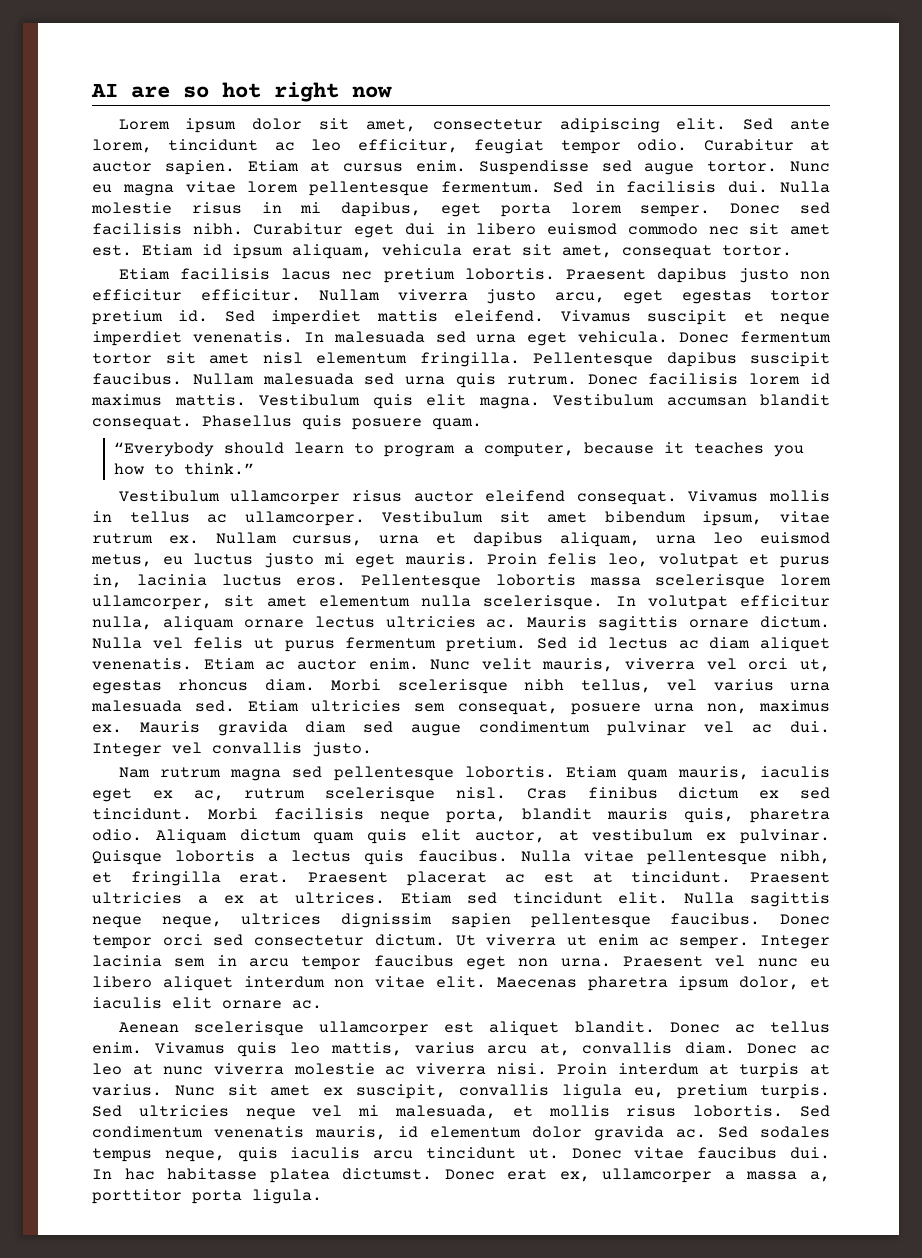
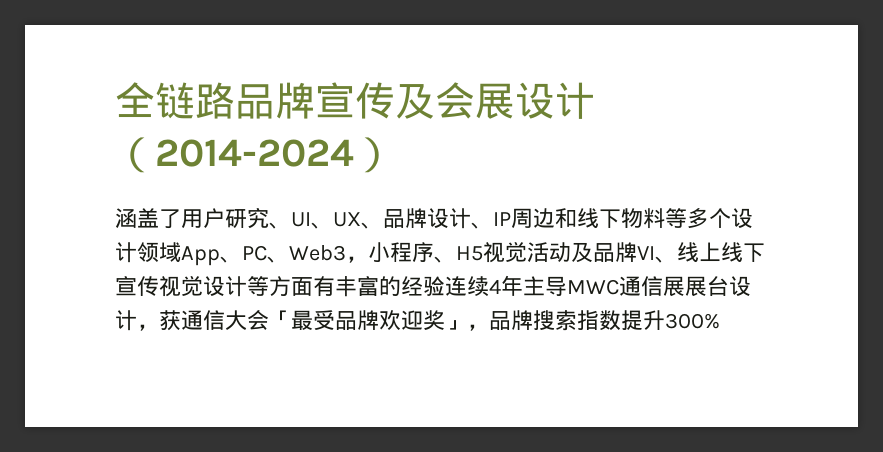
- AI are so hot right now
- Lorem ipsum dolor sit amet, consectetur adipiscing elit. Sed ante lorem, tincidunt ac leo efficitur, feugiat tempor odio. Curabitur at auctor sapien. Etiam at cursus enim. Suspendisse sed augue tortor. Nunc eu magna vitae lorem pellentesque fermentum. Sed in facilisis dui. Nulla molestie risus in mi dapibus, eget porta lorem semper. Donec sed facilisis nibh. Curabitur eget dui in libero euismod commodo nec sit amet est. Etiam id ipsum aliquam, vehicula erat sit amet, consequat tortor.
- Etiam facilisis lacus nec pretium lobortis. Praesent dapibus justo non efficitur efficitur. Nullam viverra justo arcu, eget egestas tortor pretium id. Sed imperdiet mattis eleifend. Vivamus suscipit et neque imperdiet venenatis. In malesuada sed urna eget vehicula. Donec fermentum tortor sit amet nisl elementum fringilla. Pellentesque dapibus suscipit faucibus. Nullam malesuada sed urna quis rutrum. Donec facilisis lorem id maximus mattis. Vestibulum quis elit magna. Vestibulum accumsan blandit consequat. Phasellus quis posuere quam.
- “Everybody should learn to program a computer, because it teaches you how to think.”
- Vestibulum ullamcorper risus auctor eleifend consequat. Vivamus mollis in tellus ac ullamcorper. Vestibulum sit amet bibendum ipsum, vitae rutrum ex. Nullam cursus, urna et dapibus aliquam, urna leo euismod metus, eu luctus justo mi eget mauris. Proin felis leo, volutpat et purus in, lacinia luctus eros. Pellentesque lobortis massa scelerisque lorem ullamcorper, sit amet elementum nulla scelerisque. In volutpat efficitur nulla, aliquam ornare lectus ultricies ac. Mauris sagittis ornare dictum. Nulla vel felis ut purus fermentum pretium. Sed id lectus ac diam aliquet venenatis. Etiam ac auctor enim. Nunc velit mauris, viverra vel orci ut, egestas rhoncus diam. Morbi scelerisque nibh tellus, vel varius urna malesuada sed. Etiam ultricies sem consequat, posuere urna non, maximus ex. Mauris gravida diam sed augue condimentum pulvinar vel ac dui. Integer vel convallis justo.
- Nam rutrum magna sed pellentesque lobortis. Etiam quam mauris, iaculis eget ex ac, rutrum scelerisque nisl. Cras finibus dictum ex sed tincidunt. Morbi facilisis neque porta, blandit mauris quis, pharetra odio. Aliquam dictum quam quis elit auctor, at vestibulum ex pulvinar. Quisque lobortis a lectus quis faucibus. Nulla vitae pellentesque nibh, et fringilla erat. Praesent placerat ac est at tincidunt. Praesent ultricies a ex at ultrices. Etiam sed tincidunt elit. Nulla sagittis neque neque, ultrices dignissim sapien pellentesque faucibus. Donec tempor orci sed consectetur dictum. Ut viverra ut enim ac semper. Integer lacinia sem in arcu tempor faucibus eget non urna. Praesent vel nunc eu libero aliquet interdum non vitae elit. Maecenas pharetra ipsum dolor, et iaculis elit ornare ac.
- Aenean scelerisque ullamcorper est aliquet blandit. Donec ac tellus enim. Vivamus quis leo mattis, varius arcu at, convallis diam. Donec ac leo at nunc viverra molestie ac viverra nisi. Proin interdum at turpis at varius. Nunc sit amet ex suscipit, convallis ligula eu, pretium turpis. Sed ultricies neque vel mi malesuada, et mollis risus lobortis. Sed condimentum venenatis mauris, id elementum dolor gravida ac. Sed sodales tempus neque, quis iaculis arcu tincidunt ut. Donec vitae faucibus dui. In hac habitasse platea dictumst. Donec erat ex, ullamcorper a massa a, porttitor porta ligula.
+ 全链路品牌宣传及会展设计（2014-2024）
+ 涵盖了用户研究、UI、UX、品牌设计、IP周边和线下物料等多个设计领域App、PC、Web3，小程序、H5视觉活动及品牌VI、线上线下宣传视觉设计等方面有丰富的经验连续4年主导MWC通信展展台设计，获通信大会「最受品牌欢迎奖」，品牌搜索指数提升300%

